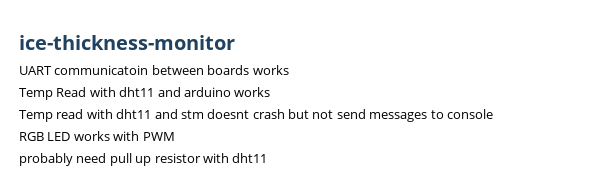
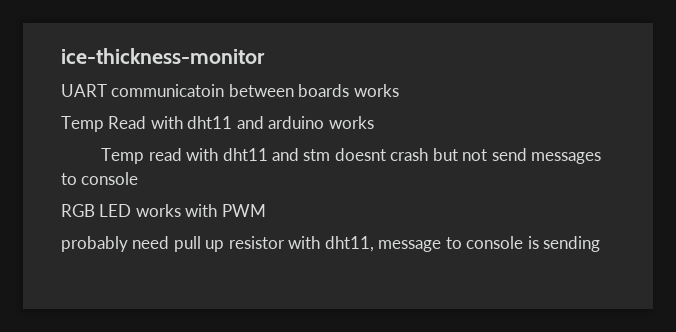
- probably need pull up resistor with dht11
+ probably need pull up resistor with dht11, message to console is sending

